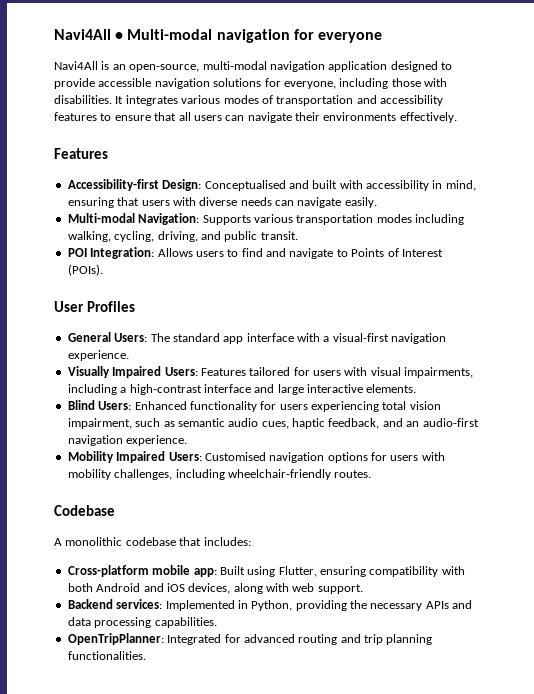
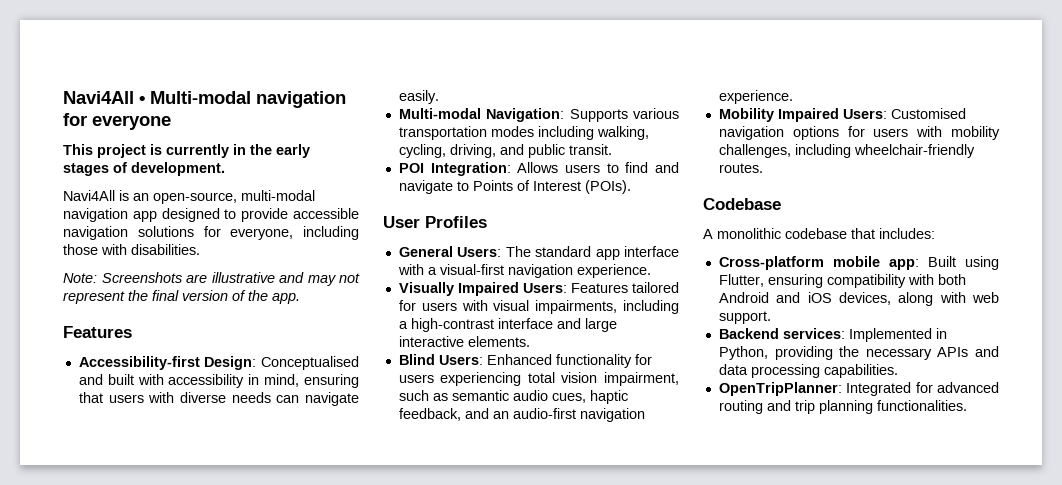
+ This project is currently in the early stages of development.
- Navi4All is an open-source, multi-modal navigation application designed to provide accessible navigation solutions for everyone, including those with disabilities. It integrates various modes of transportation and accessibility features to ensure that all users can navigate their environments effectively.
+ Navi4All is an open-source, multi-modal navigation app designed to provide accessible navigation solutions for everyone, including those with disabilities.
+ Note: Screenshots are illustrative and may not represent the final version of the app.

